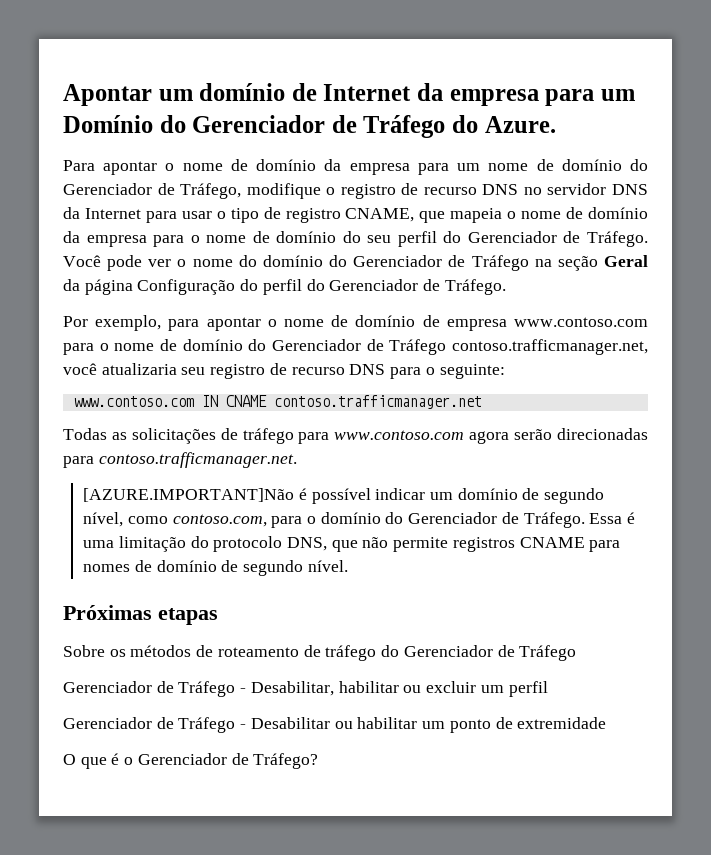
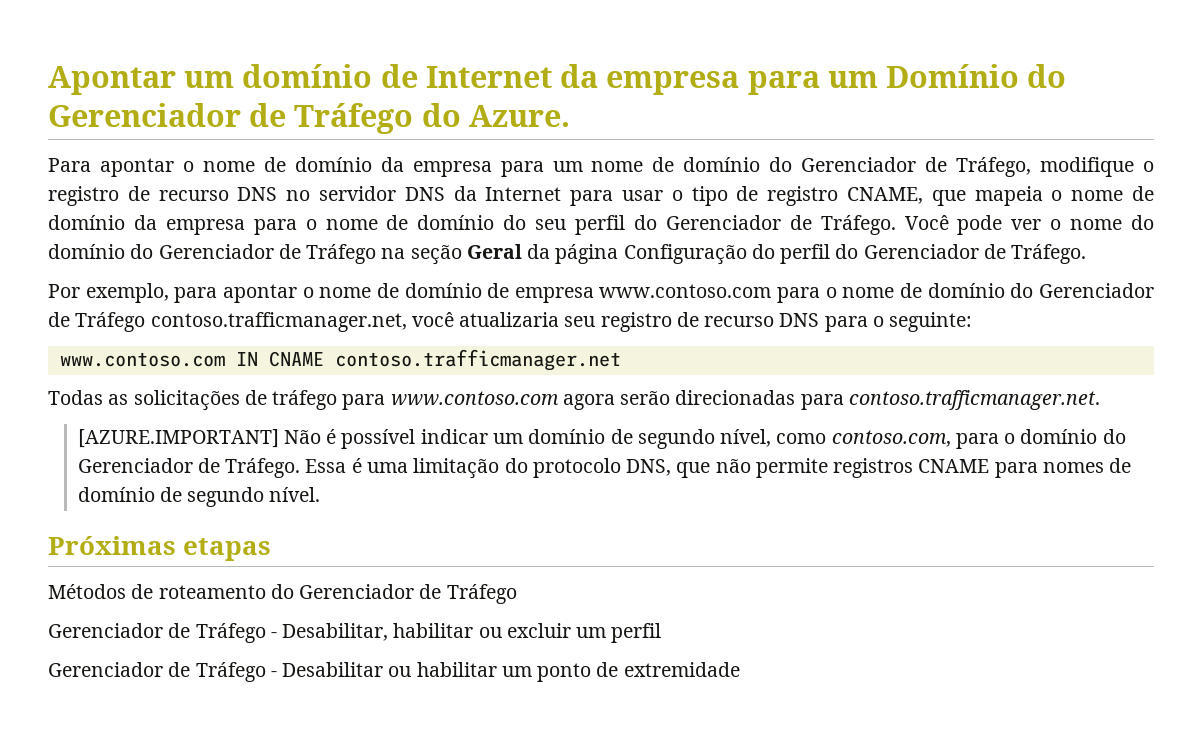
- [AZURE.IMPORTANT]Não é possível indicar um domínio de segundo nível, como contoso.com, para o domínio do Gerenciador de Tráfego.
+ [AZURE.IMPORTANT] Não é possível indicar um domínio de segundo nível, como contoso.com, para o domínio do Gerenciador de Tráfego.
- Sobre os métodos de roteamento de tráfego do Gerenciador de Tráfego
+ Métodos de roteamento do Gerenciador de Tráfego
- O que é o Gerenciador de Tráfego?

